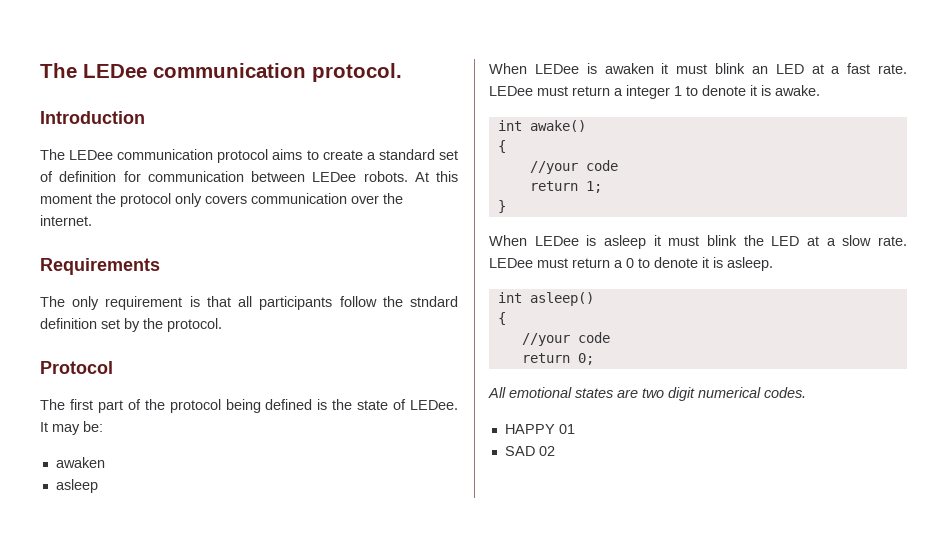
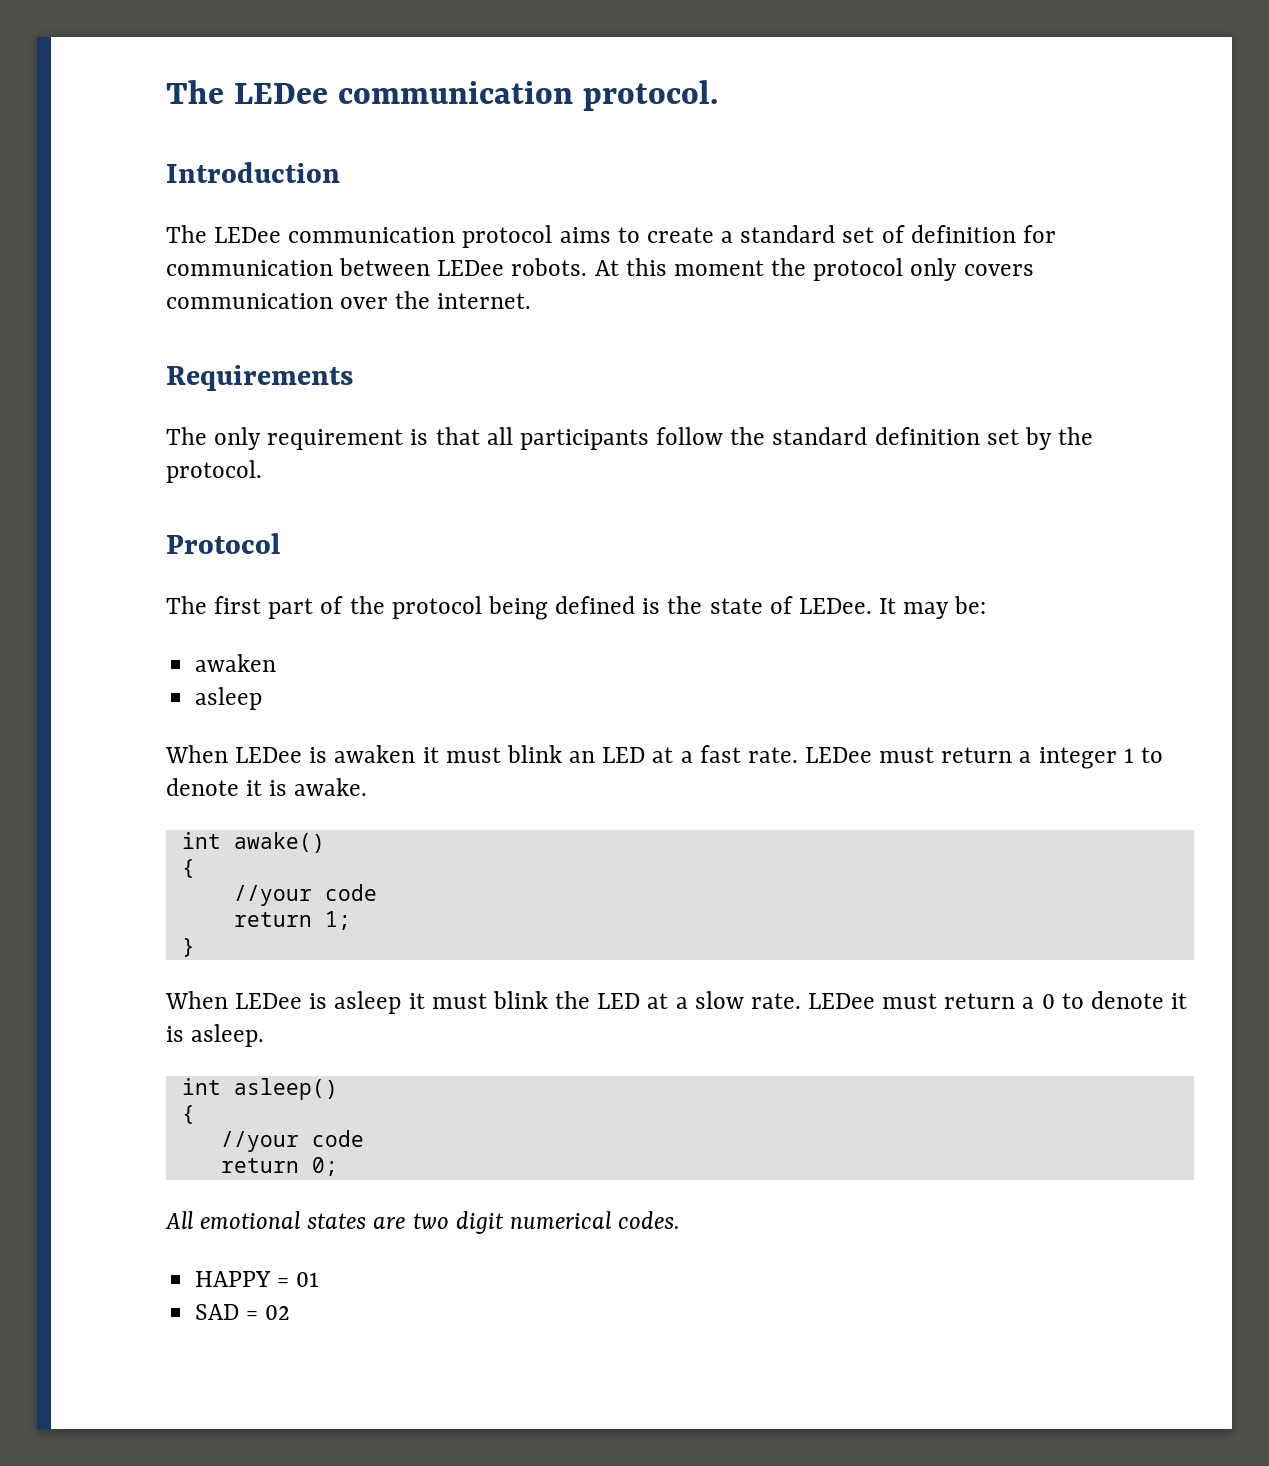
- The only requirement is that all participants follow the stndard definition set by the protocol.
+ The only requirement is that all participants follow the standard definition set by the protocol.
- HAPPY 01
+ HAPPY = 01
- SAD 02
+ SAD = 02

